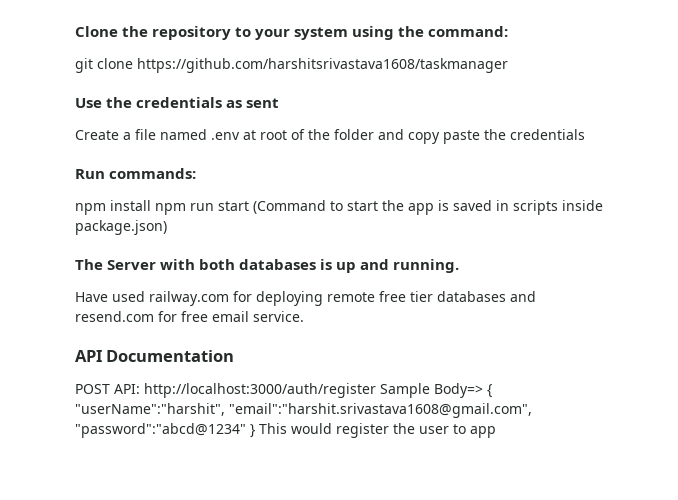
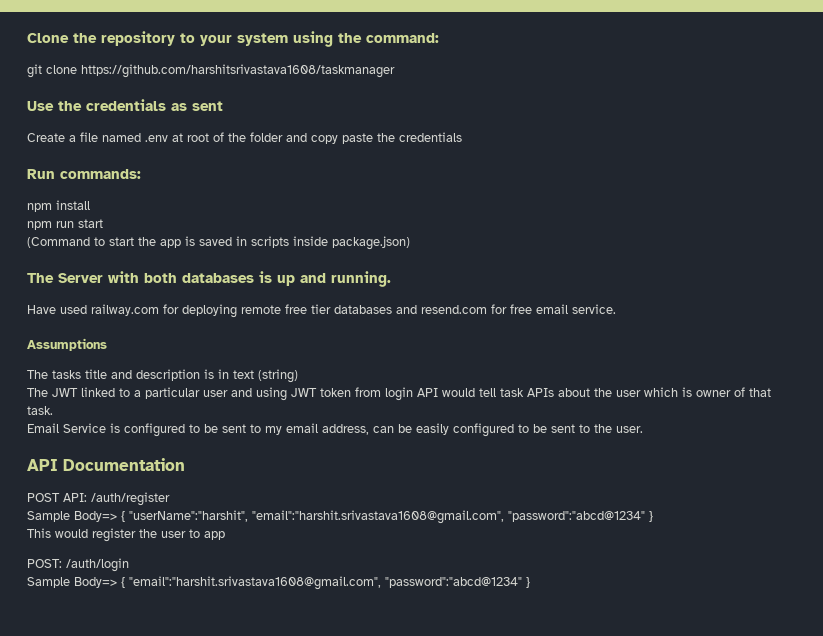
- npm install npm run start (Command to start the app is saved in scripts inside package.json)
+ npm install
+ npm run start
+ (Command to start the app is saved in scripts inside package.json)
+ Assumptions
+ The tasks title and description is in text (string)
+ The JWT linked to a particular user and using JWT token from login API would tell task APIs about the user which is owner of that task.
+ Email Service is configured to be sent to my email address, can be easily configured to be sent to the user.
- POST API: http://localhost:3000/auth/register Sample Body=> { "userName":"harshit", "email":"harshit.srivastava1608@gmail.com", "password":"abcd@1234" } This would register the user to app
+ POST API: /auth/register
+ Sample Body=> { "userName":"harshit", "email":"harshit.srivastava1608@gmail.com", "password":"abcd@1234" }
+ This would register the user to app
+ POST: /auth/login
+ Sample Body=> { "email":"harshit.srivastava1608@gmail.com", "password":"abcd@1234" }

